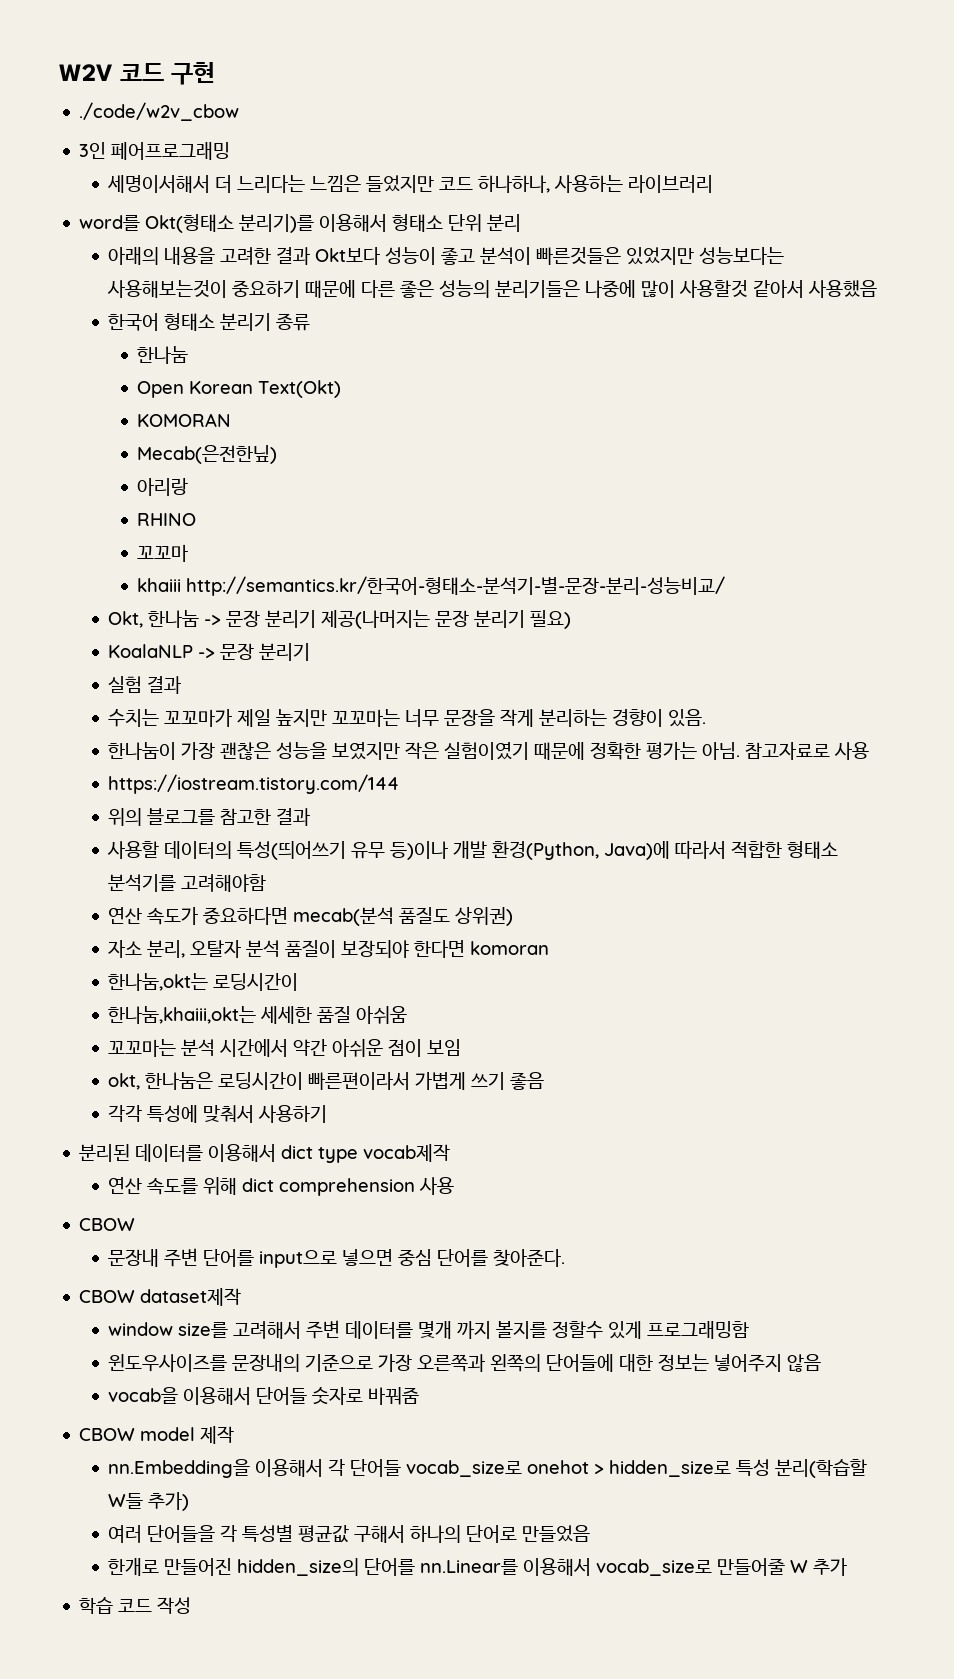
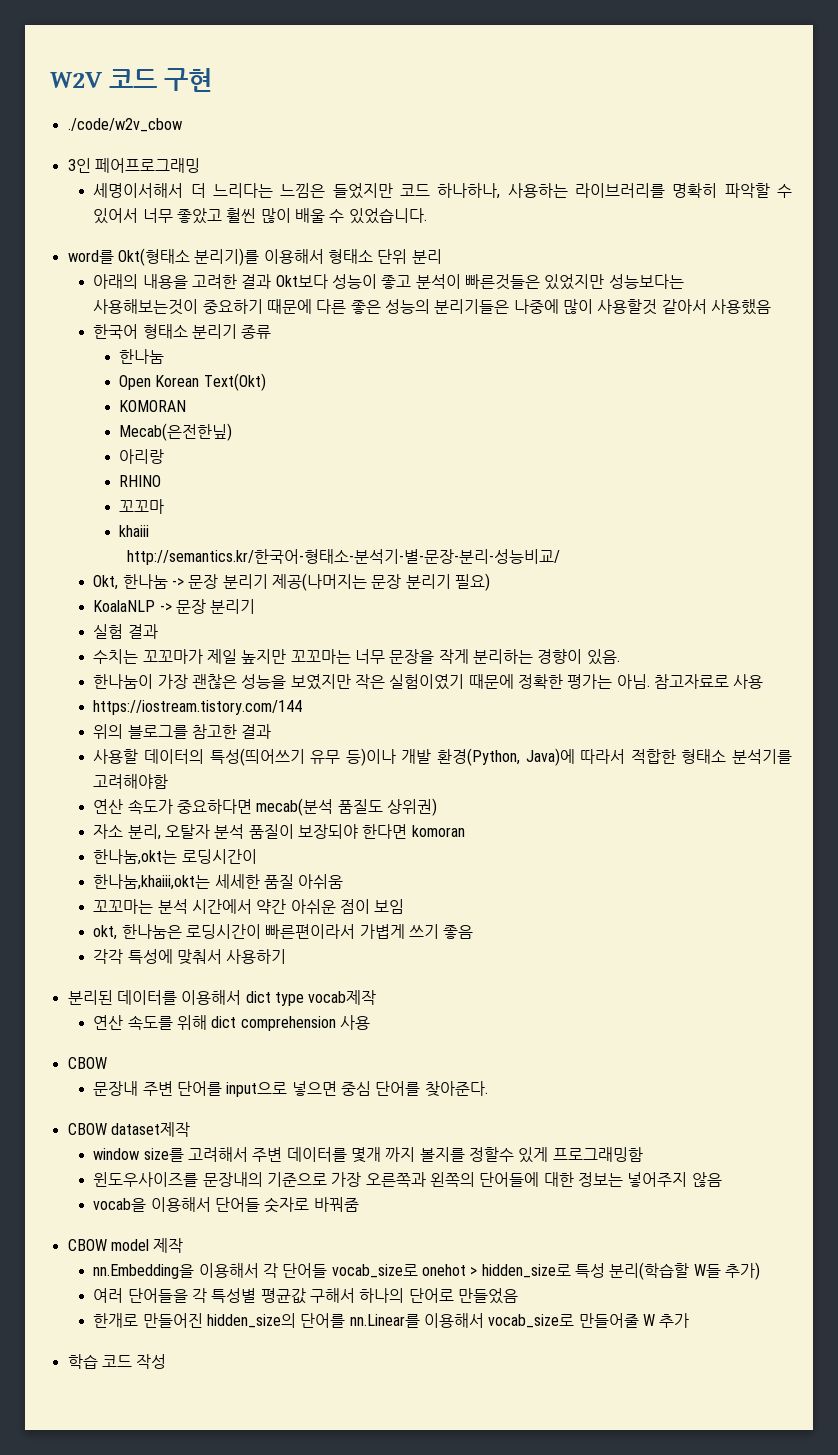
- 세명이서해서 더 느리다는 느낌은 들었지만 코드 하나하나, 사용하는 라이브러리
+ 세명이서해서 더 느리다는 느낌은 들었지만 코드 하나하나, 사용하는 라이브러리를 명확히 파악할 수 있어서 너무 좋았고 훨씬 많이 배울 수 있었습니다.
- khaiii http://semantics.kr/한국어-형태소-분석기-별-문장-분리-성능비교/
+ khaiii
+ http://semantics.kr/한국어-형태소-분석기-별-문장-분리-성능비교/

